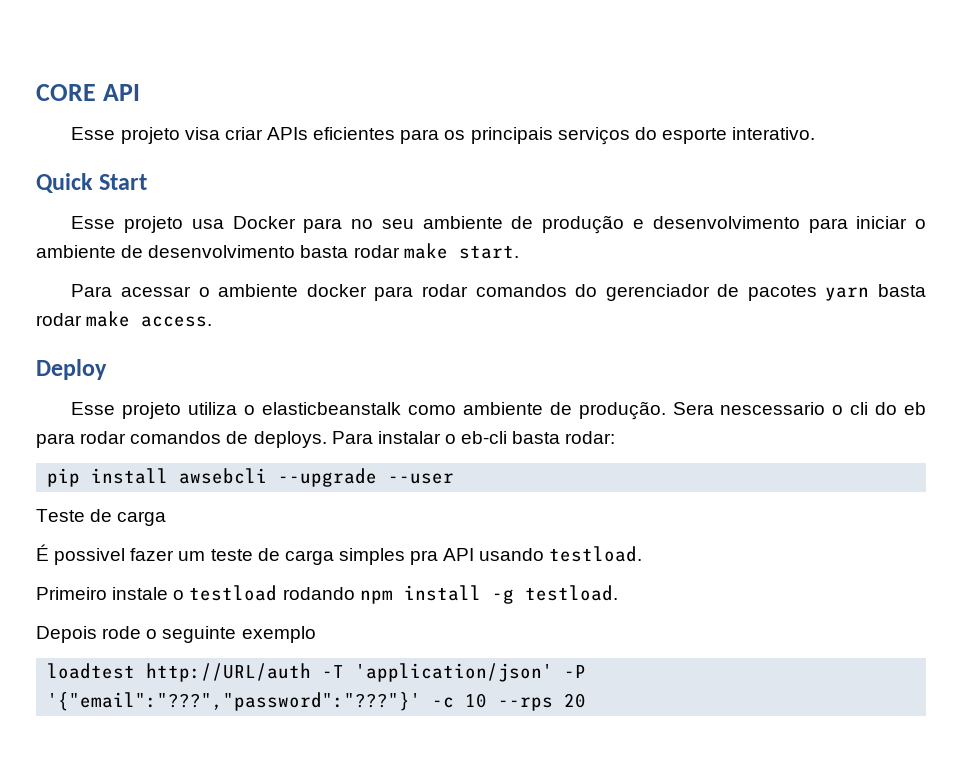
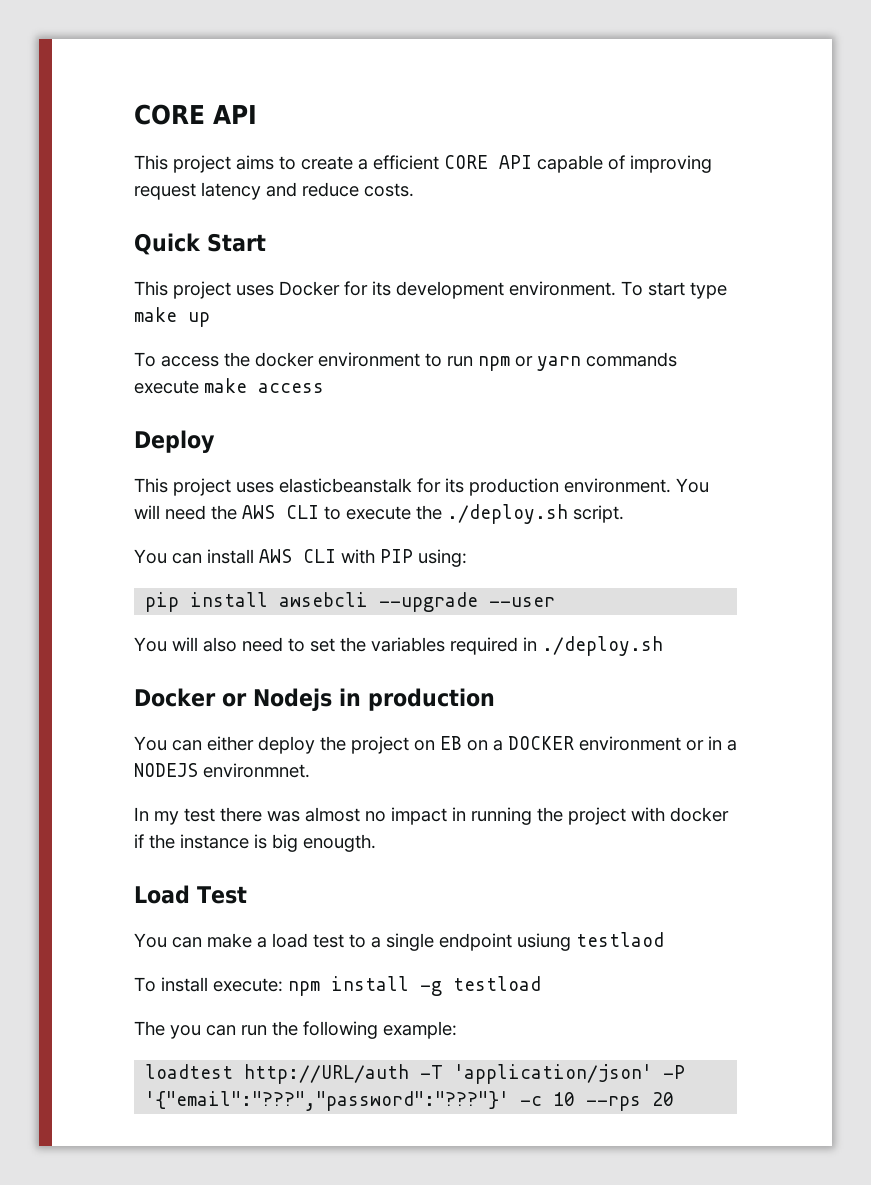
- Esse projeto visa criar APIs eficientes para os principais serviços do esporte interativo.
+ This project aims to create a efficient CORE API capable of improving request latency and reduce costs.
  Quick Start
- Esse projeto usa Docker para no seu ambiente de produção e desenvolvimento para iniciar o ambiente de desenvolvimento basta rodar make start.
- Para acessar o ambiente docker para rodar comandos do gerenciador de pacotes yarn basta rodar make access.
+ This project uses Docker for its development environment. To start type make up
+ To access the docker environment to run npm or yarn commands execute make access
  Deploy
- Esse projeto utiliza o elasticbeanstalk como ambiente de produção. Sera nescessario o cli do eb para rodar comandos de deploys. Para instalar o eb-cli basta rodar:
+ This project uses elasticbeanstalk for its production environment. You will need the AWS CLI to execute the ./deploy.sh script.
+ You can install AWS CLI with PIP using:
- Teste de carga
- É possivel fazer um teste de carga simples pra API usando testload.
- Primeiro instale o testload rodando npm install -g testload.
- Depois rode o seguinte exemplo
+ You will also need to set the variables required in ./deploy.sh
+ Docker or Nodejs in production
+ You can either deploy the project on EB on a DOCKER environment or in a NODEJS environmnet.
+ In my test there was almost no impact in running the project with docker if the instance is big enougth.
+ Load Test
+ You can make a load test to a single endpoint usiung testlaod
+ To install execute: npm install -g testload
+ The you can run the following example:

